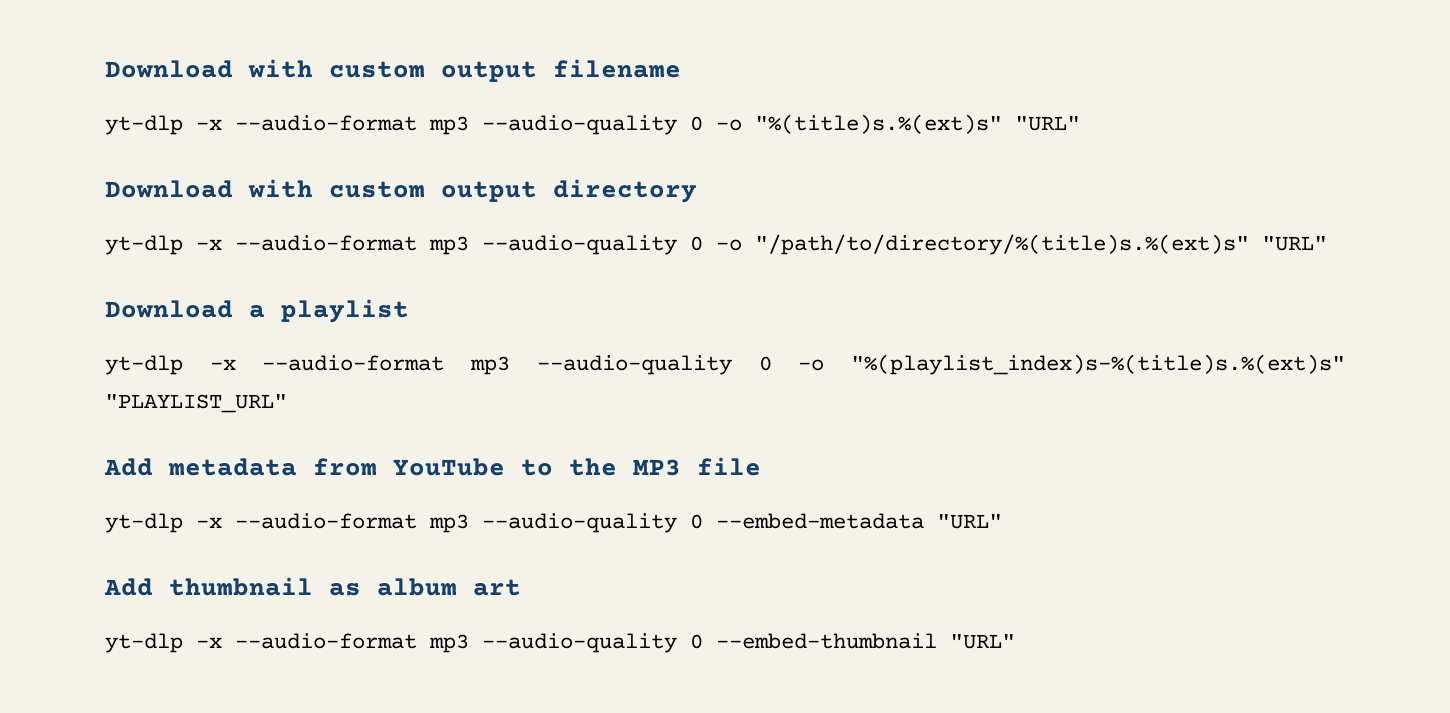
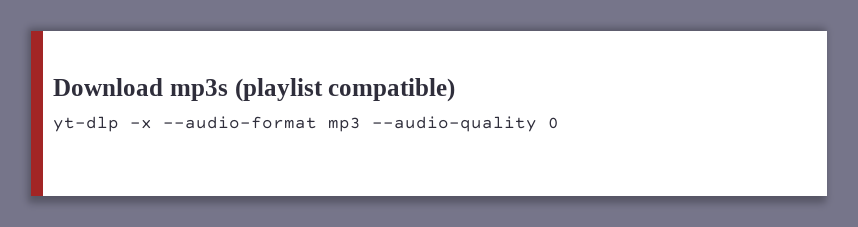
- Download with custom output filename
- yt-dlp -x --audio-format mp3 --audio-quality 0 -o "%(title)s.%(ext)s" "URL"
- Download with custom output directory
- yt-dlp -x --audio-format mp3 --audio-quality 0 -o "/path/to/directory/%(title)s.%(ext)s" "URL"
- Download a playlist
- yt-dlp -x --audio-format mp3 --audio-quality 0 -o "%(playlist_index)s-%(title)s.%(ext)s" "PLAYLIST_URL"
- Add metadata from YouTube to the MP3 file
- yt-dlp -x --audio-format mp3 --audio-quality 0 --embed-metadata "URL"
- Add thumbnail as album art
- yt-dlp -x --audio-format mp3 --audio-quality 0 --embed-thumbnail "URL"
+ Download mp3s (playlist compatible)
+ yt-dlp -x --audio-format mp3 --audio-quality 0

